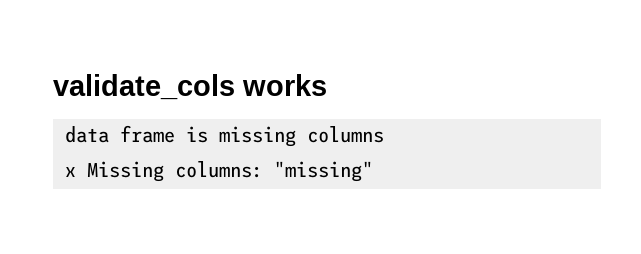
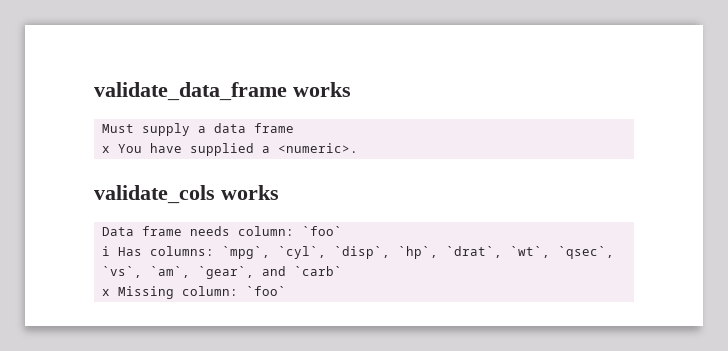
+ validate_data_frame works
+ Must supply a data frame
+ x You have supplied a <numeric>.
  validate_cols works
- data frame is missing columns
+ Data frame needs column: `foo`
+ i Has columns: `mpg`, `cyl`, `disp`, `hp`, `drat`, `wt`, `qsec`, `vs`, `am`, `gear`, and `carb`
- x Missing columns: "missing"
+ x Missing column: `foo`

